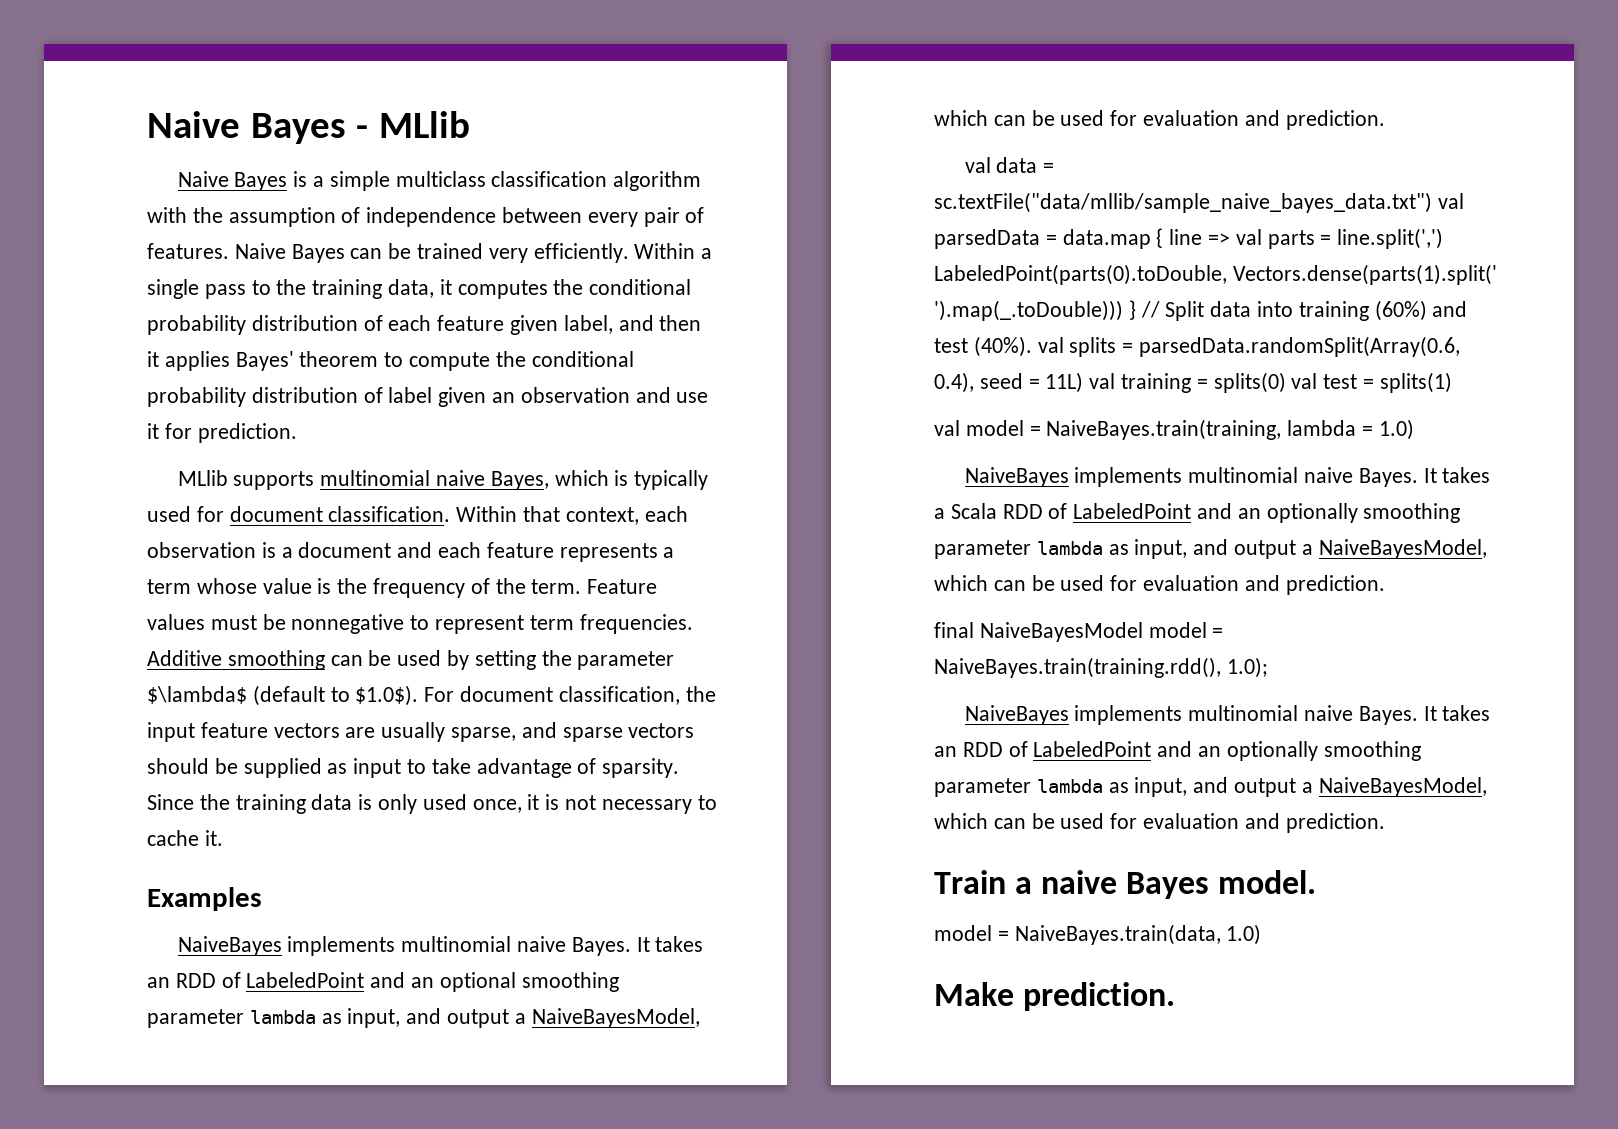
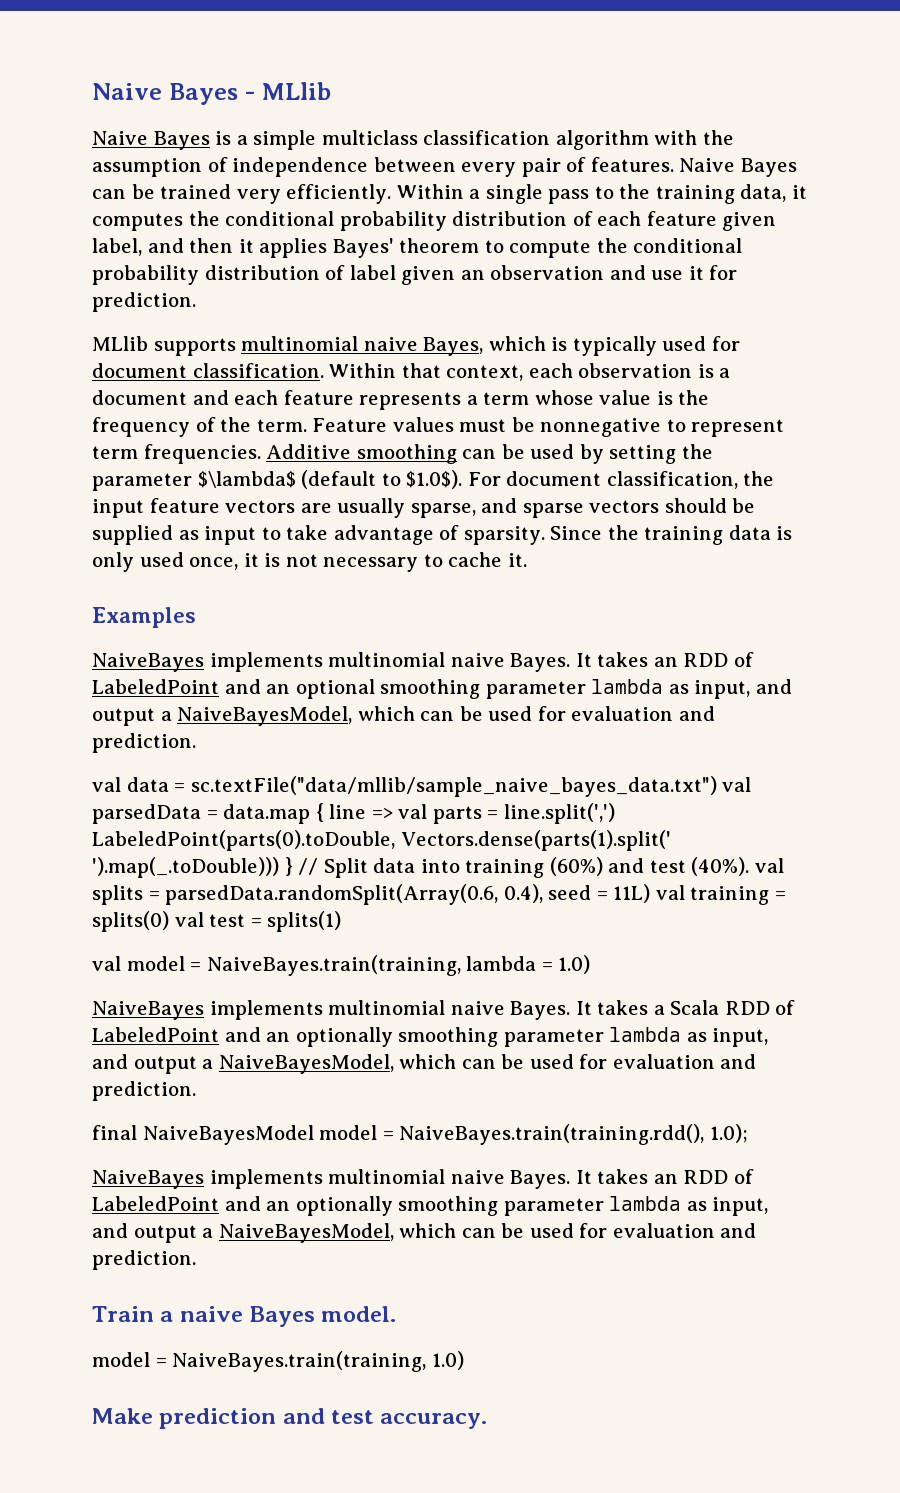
- model = NaiveBayes.train(data, 1.0)
+ model = NaiveBayes.train(training, 1.0)
- Make prediction.
+ Make prediction and test accuracy.

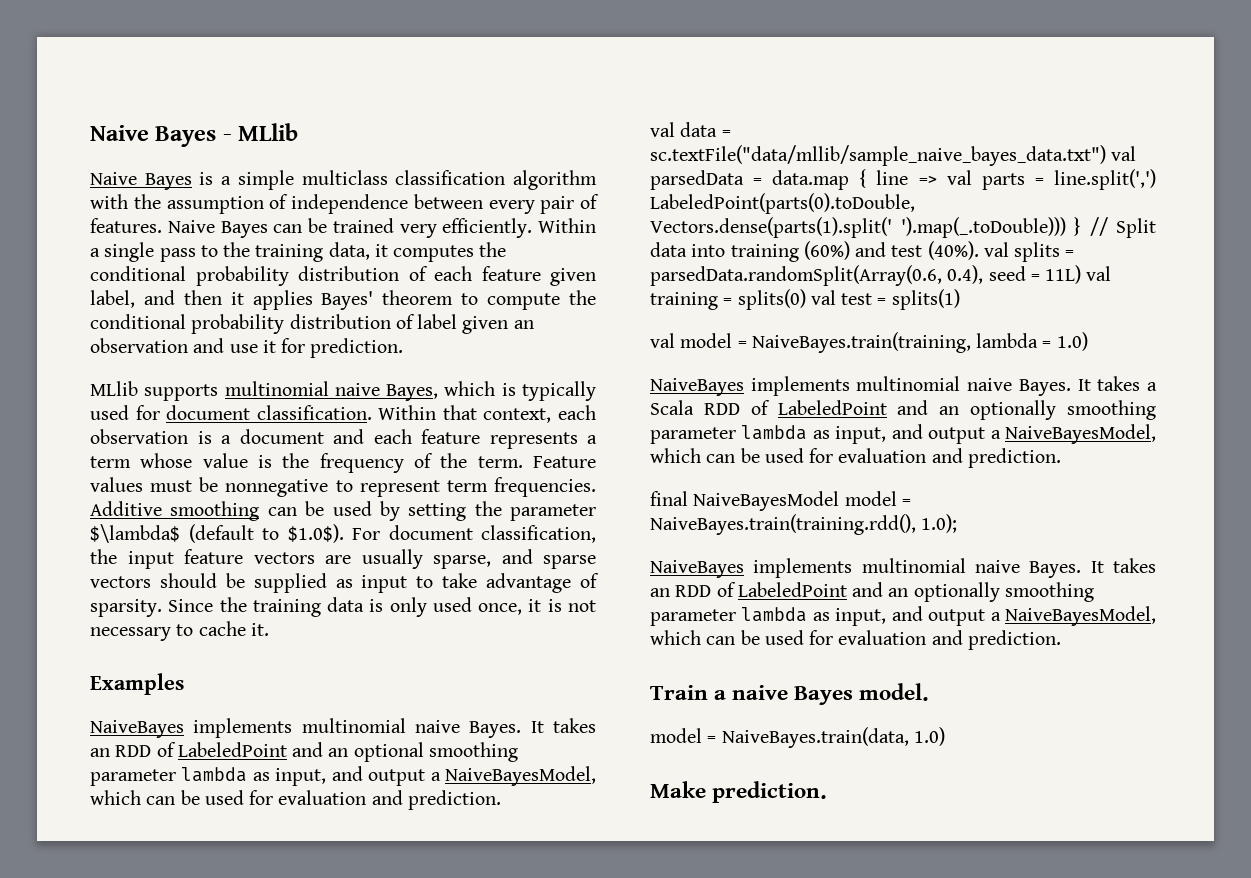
- model = NaiveBayes.train(training, 1.0)
+ model = NaiveBayes.train(data, 1.0)
- Make prediction and test accuracy.
+ Make prediction.

